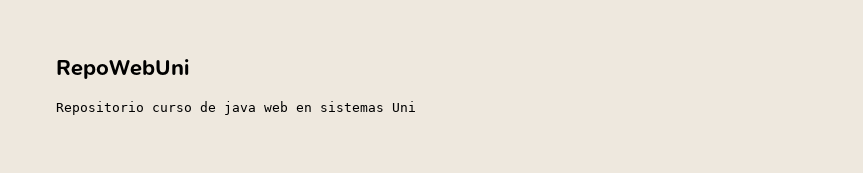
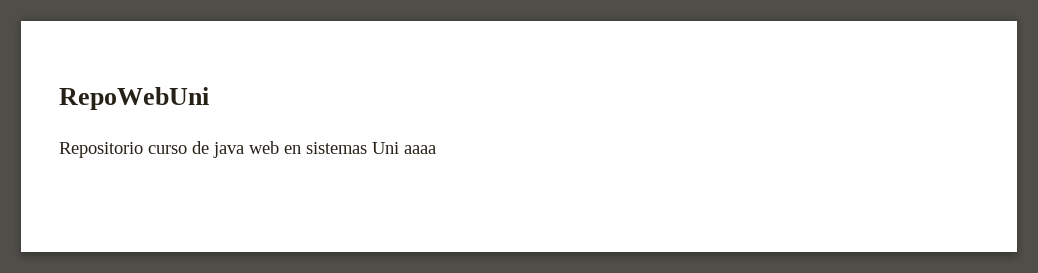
- Repositorio curso de java web en sistemas Uni
+ Repositorio curso de java web en sistemas Uni aaaa

